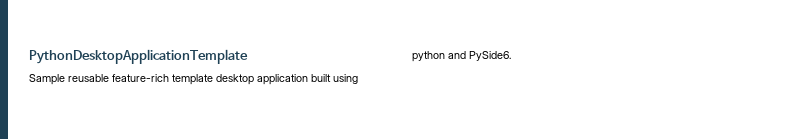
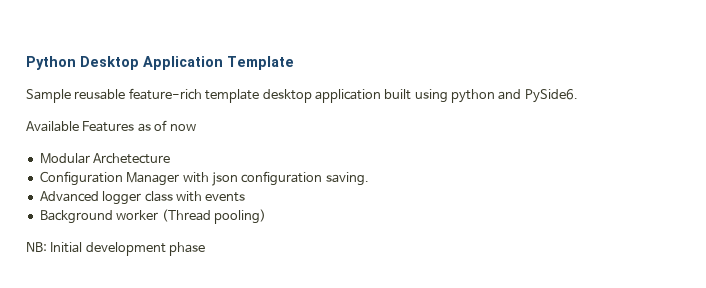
- PythonDesktopApplicationTemplate
+ Python Desktop Application Template
+ Available Features as of now
+ Modular Archetecture
+ Configuration Manager with json configuration saving.
+ Advanced logger class with events
+ Background worker (Thread pooling)
+ NB: Initial development phase

